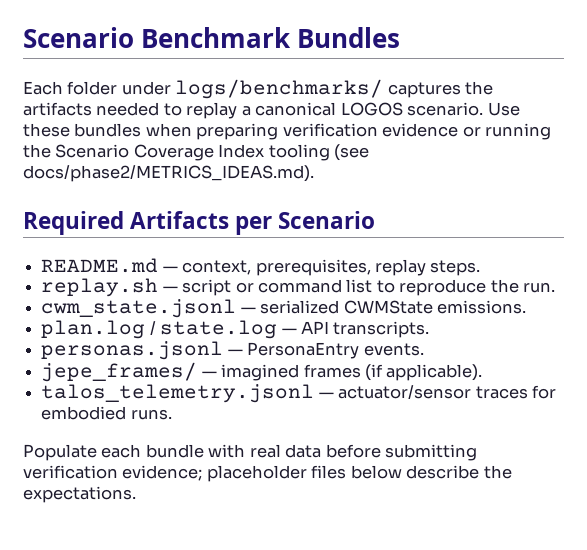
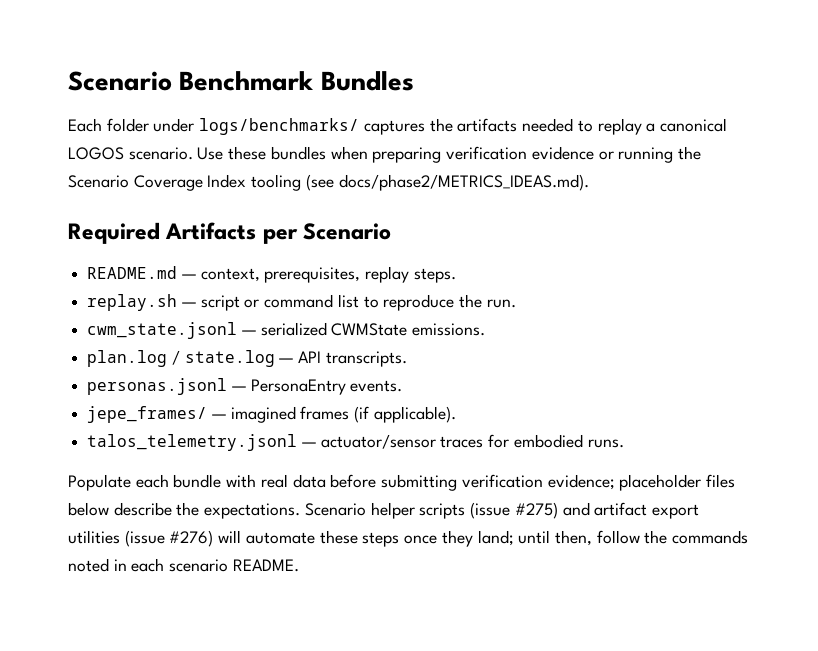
+ Scenario helper scripts (issue #275) and artifact export utilities (issue #276) will automate these steps once they land; until then, follow the commands noted in each scenario README.

